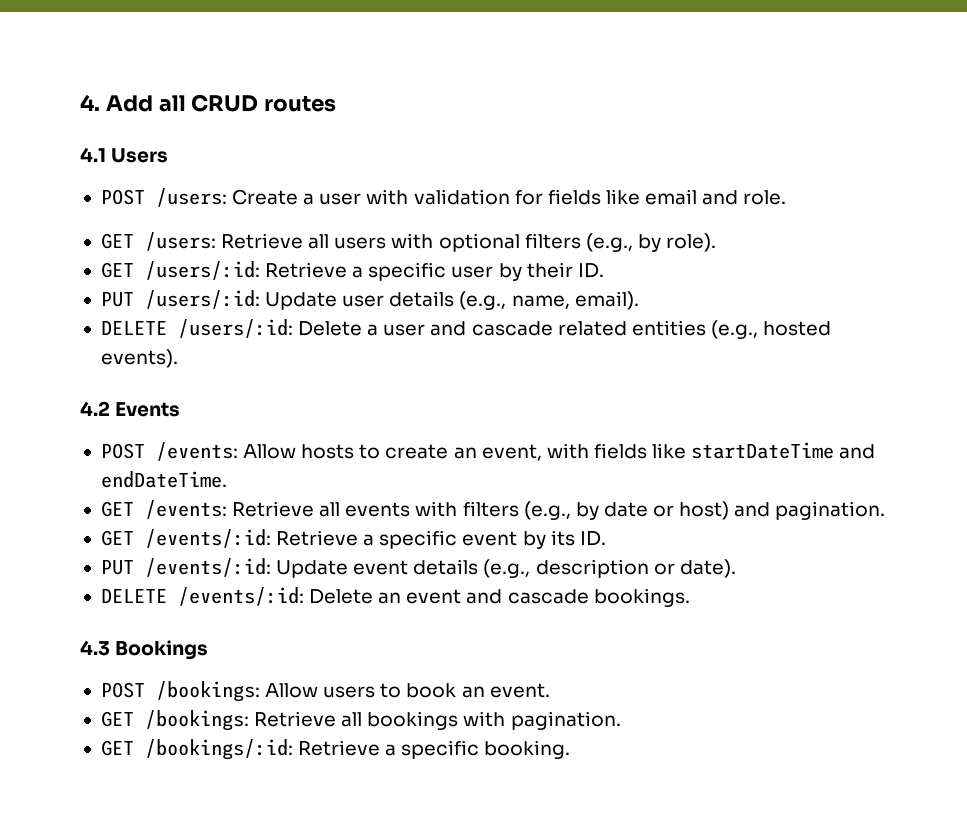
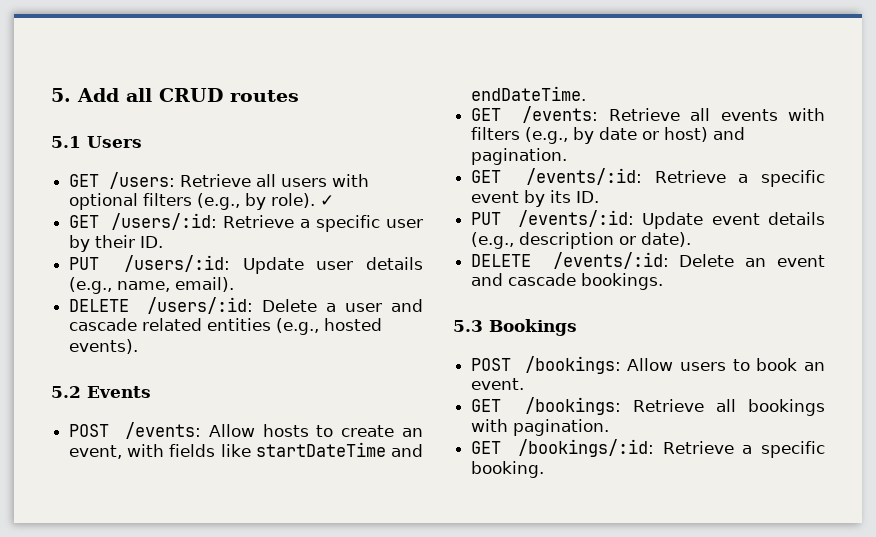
- 4. Add all CRUD routes
+ 5. Add all CRUD routes
- 4.1 Users
+ 5.1 Users
- POST /users: Create a user with validation for fields like email and role.
+ ✓
- 4.2 Events
+ 5.2 Events
- 4.3 Bookings
+ 5.3 Bookings

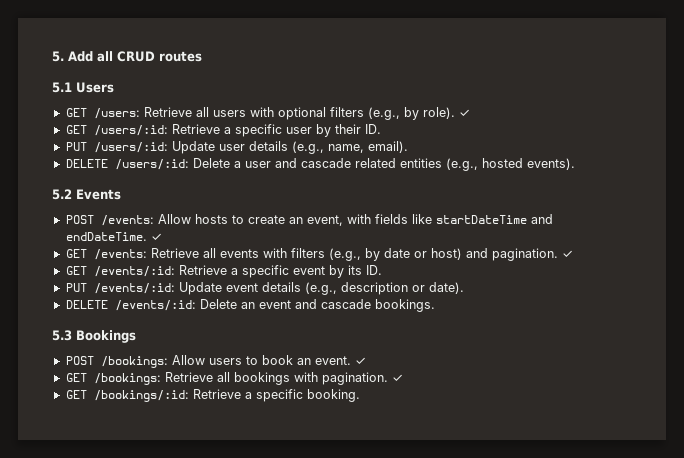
- POST /events: Allow hosts to create an event, with fields like startDateTime and endDateTime.
+ POST /events: Allow hosts to create an event, with fields like startDateTime and endDateTime. ✓
- GET /events: Retrieve all events with filters (e.g., by date or host) and pagination.
+ GET /events: Retrieve all events with filters (e.g., by date or host) and pagination. ✓
- POST /bookings: Allow users to book an event.
+ POST /bookings: Allow users to book an event. ✓
- GET /bookings: Retrieve all bookings with pagination.
+ GET /bookings: Retrieve all bookings with pagination. ✓

